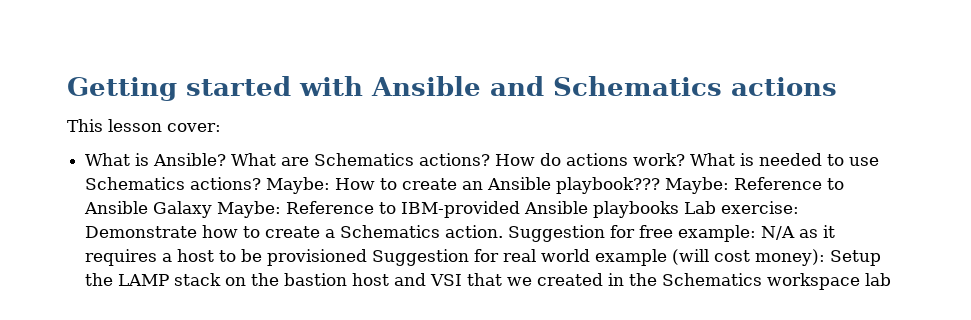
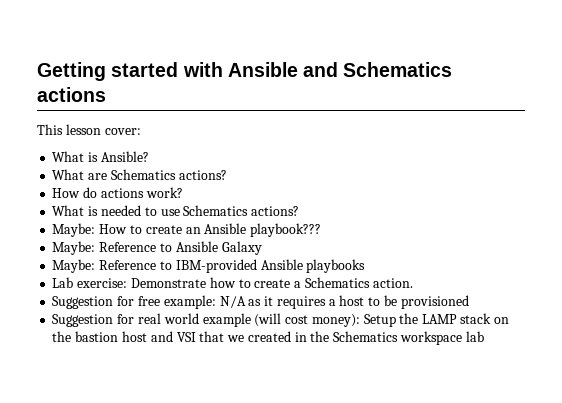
- What is Ansible? What are Schematics actions? How do actions work? What is needed to use Schematics actions? Maybe:
+ What is Ansible?
+ What are Schematics actions?
+ How do actions work?
+ What is needed to use Schematics actions?
+ Maybe:
- How to create an Ansible playbook??? Maybe:
+ How to create an Ansible playbook???
+ Maybe:
- Reference to Ansible Galaxy Maybe:
+ Reference to Ansible Galaxy
+ Maybe:
- Reference to IBM-provided Ansible playbooks Lab exercise:
+ Reference to IBM-provided Ansible playbooks
+ Lab exercise:
- Demonstrate how to create a Schematics action. Suggestion for free example:
+ Demonstrate how to create a Schematics action.
+ Suggestion for free example:
- N/A as it requires a host to be provisioned Suggestion for real world example (will cost money):
+ N/A as it requires a host to be provisioned
+ Suggestion for real world example (will cost money):

